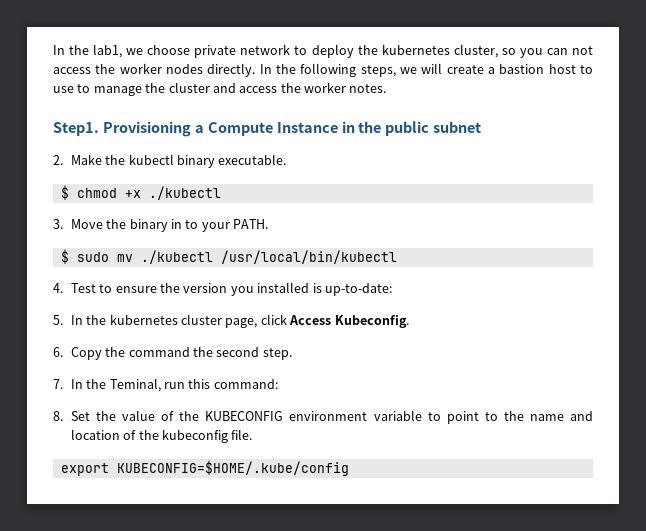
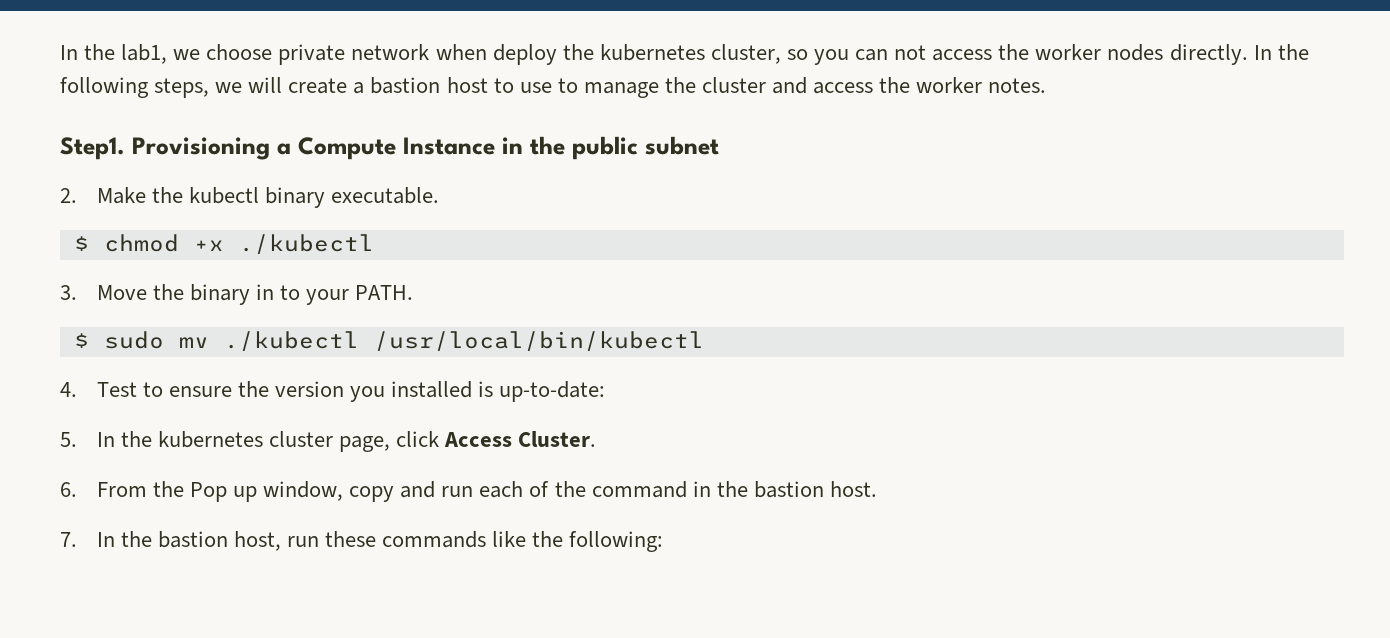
- In the lab1, we choose private network to deploy the kubernetes cluster, so you can not access the worker nodes directly.
+ In the lab1, we choose private network when deploy the kubernetes cluster, so you can not access the worker nodes directly.
- 5. In the kubernetes cluster page, click Access Kubeconfig.
+ 5. In the kubernetes cluster page, click Access Cluster.
- 6. Copy the command the second step.
- 7. In the Teminal, run this command:
- 8. Set the value of the KUBECONFIG environment variable to point to the name and location of the kubeconfig file.
- export KUBECONFIG=$HOME/.kube/config
+ 6. From the Pop up window, copy and run each of the command in the bastion host.
+ 7. In the bastion host, run these commands like the following:

